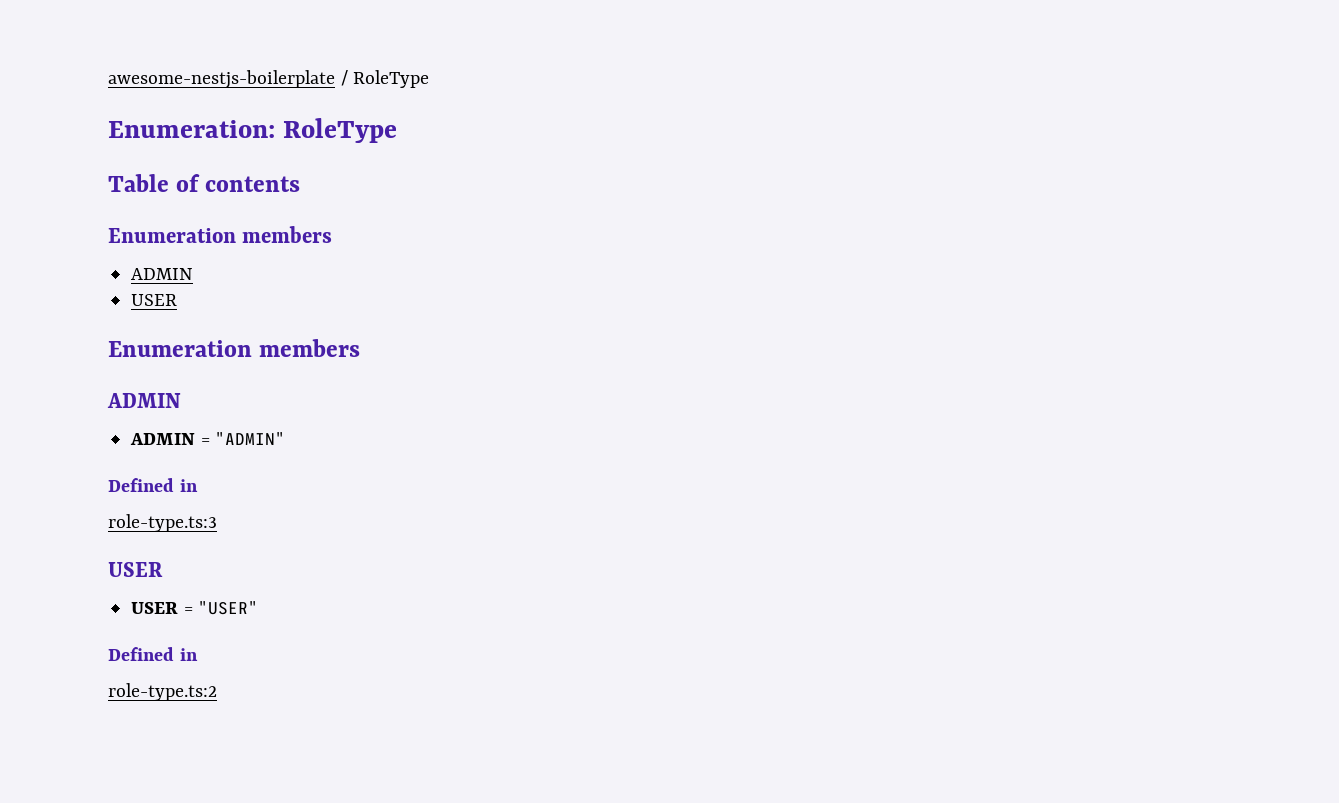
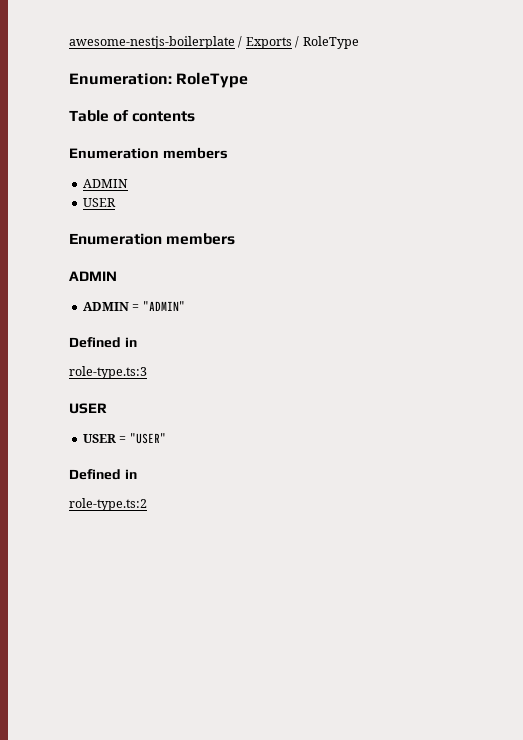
- awesome-nestjs-boilerplate / RoleType
+ awesome-nestjs-boilerplate / Exports / RoleType

